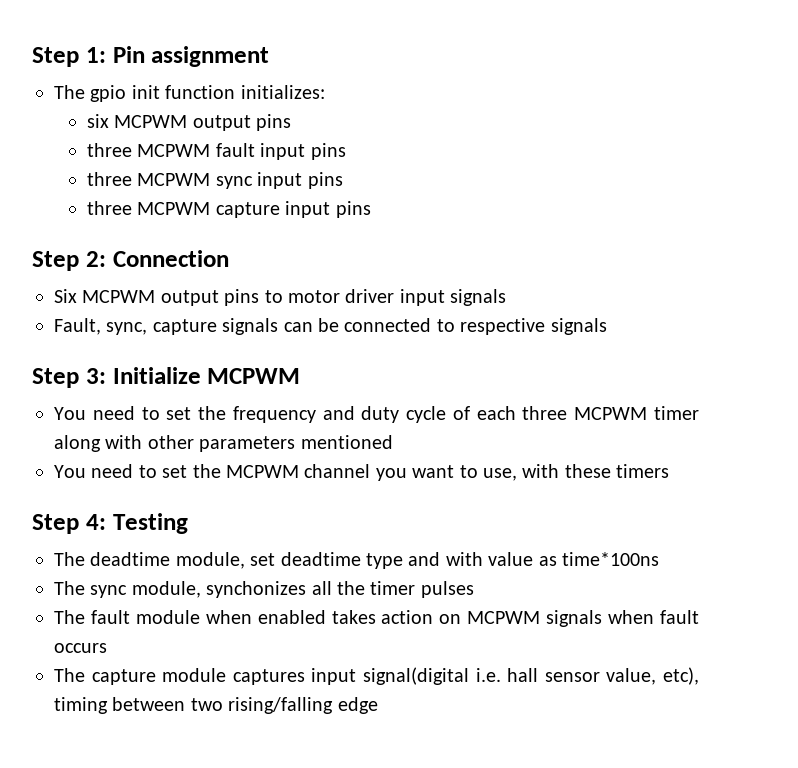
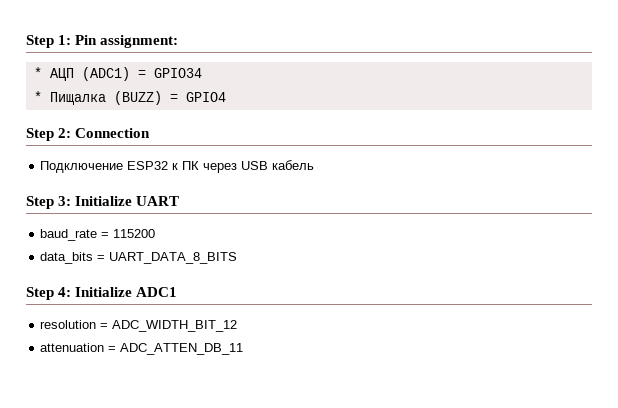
- Step 1: Pin assignment
- The gpio init function initializes:
- six MCPWM output pins
- three MCPWM fault input pins
- three MCPWM sync input pins
- three MCPWM capture input pins
+ Step 1: Pin assignment:
+ * АЦП (ADC1) = GPIO34
+ * Пищалка (BUZZ) = GPIO4
  Step 2: Connection
- Six MCPWM output pins to motor driver input signals
- Fault, sync, capture signals can be connected to respective signals
- Step 3: Initialize MCPWM
- You need to set the frequency and duty cycle of each three MCPWM timer along with other parameters mentioned
- You need to set the MCPWM channel you want to use, with these timers
- Step 4: Testing
- The deadtime module, set deadtime type and with value as time*100ns
- The sync module, synchonizes all the timer pulses
- The fault module when enabled takes action on MCPWM signals when fault occurs
- The capture module captures input signal(digital i.e. hall sensor value, etc), timing between two rising/falling edge
+ Подключение ESP32 к ПК через USB кабель
+ Step 3: Initialize UART
+ baud_rate = 115200
+ data_bits = UART_DATA_8_BITS
+ Step 4: Initialize ADC1
+ resolution = ADC_WIDTH_BIT_12
+ attenuation = ADC_ATTEN_DB_11

